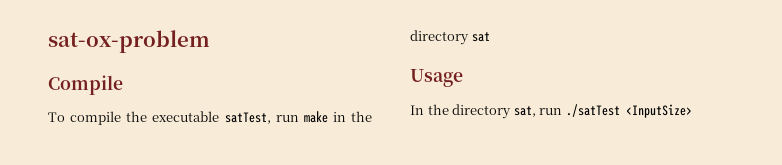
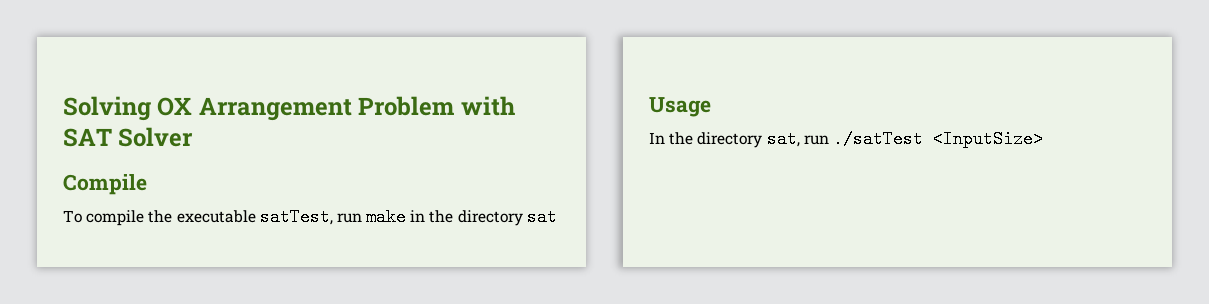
- sat-ox-problem
+ Solving OX Arrangement Problem with SAT Solver

